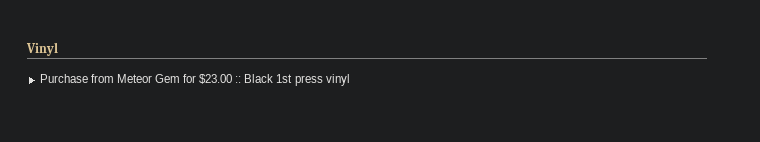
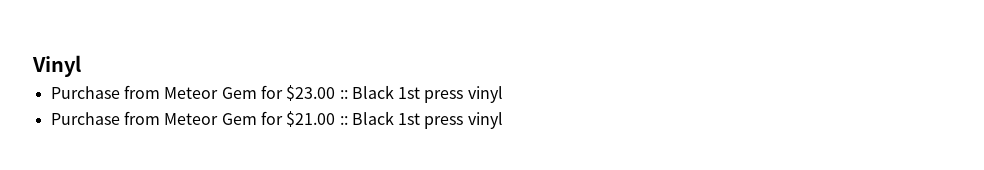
+ Purchase from Meteor Gem for $21.00 :: Black 1st press vinyl

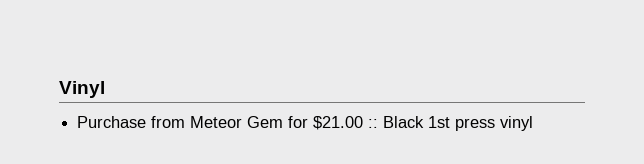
- Purchase from Meteor Gem for $23.00 :: Black 1st press vinyl

